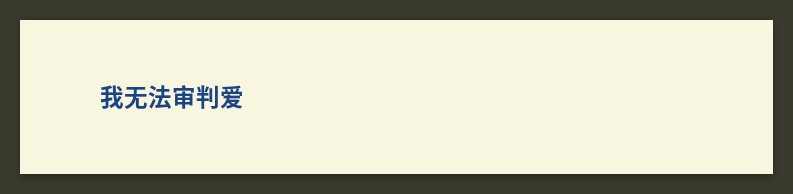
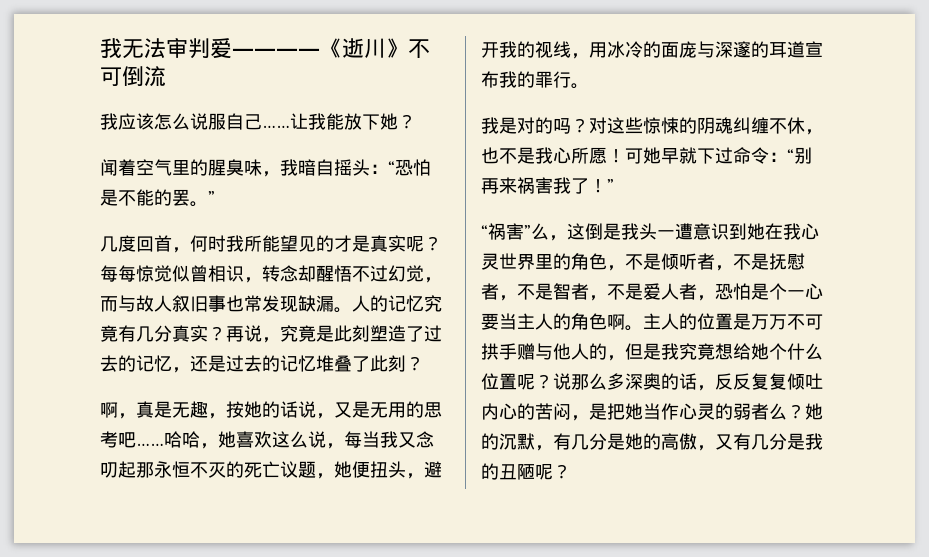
- 我无法审判爱
+ 我无法审判爱————《逝川》不可倒流
+ 我应该怎么说服自己……让我能放下她？
+ 闻着空气里的腥臭味，我暗自摇头：“恐怕是不能的罢。”
+ 几度回首，何时我所能望见的才是真实呢？每每惊觉似曾相识，转念却醒悟不过幻觉，而与故人叙旧事也常发现缺漏。人的记忆究竟有几分真实？再说，究竟是此刻塑造了过去的记忆，还是过去的记忆堆叠了此刻？
+ 啊，真是无趣，按她的话说，又是无用的思考吧……哈哈，她喜欢这么说，每当我又念叨起那永恒不灭的死亡议题，她便扭头，避开我的视线，用冰冷的面庞与深邃的耳道宣布我的罪行。
+ 我是对的吗？对这些惊悚的阴魂纠缠不休，也不是我心所愿！可她早就下过命令：“别再来祸害我了！”
+ “祸害”么，这倒是我头一遭意识到她在我心灵世界里的角色，不是倾听者，不是抚慰者，不是智者，不是爱人者，恐怕是个一心要当主人的角色啊。主人的位置是万万不可拱手赠与他人的，但是我究竟想给她个什么位置呢？说那么多深奥的话，反反复复倾吐内心的苦闷，是把她当作心灵的弱者么？她的沉默，有几分是她的高傲，又有几分是我的丑陋呢？

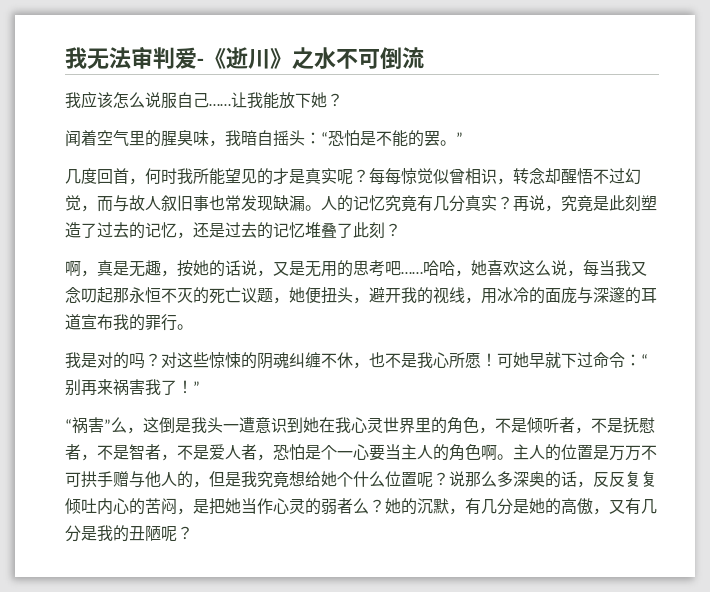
- 我无法审判爱————《逝川》不可倒流
+ 我无法审判爱-《逝川》之水不可倒流

